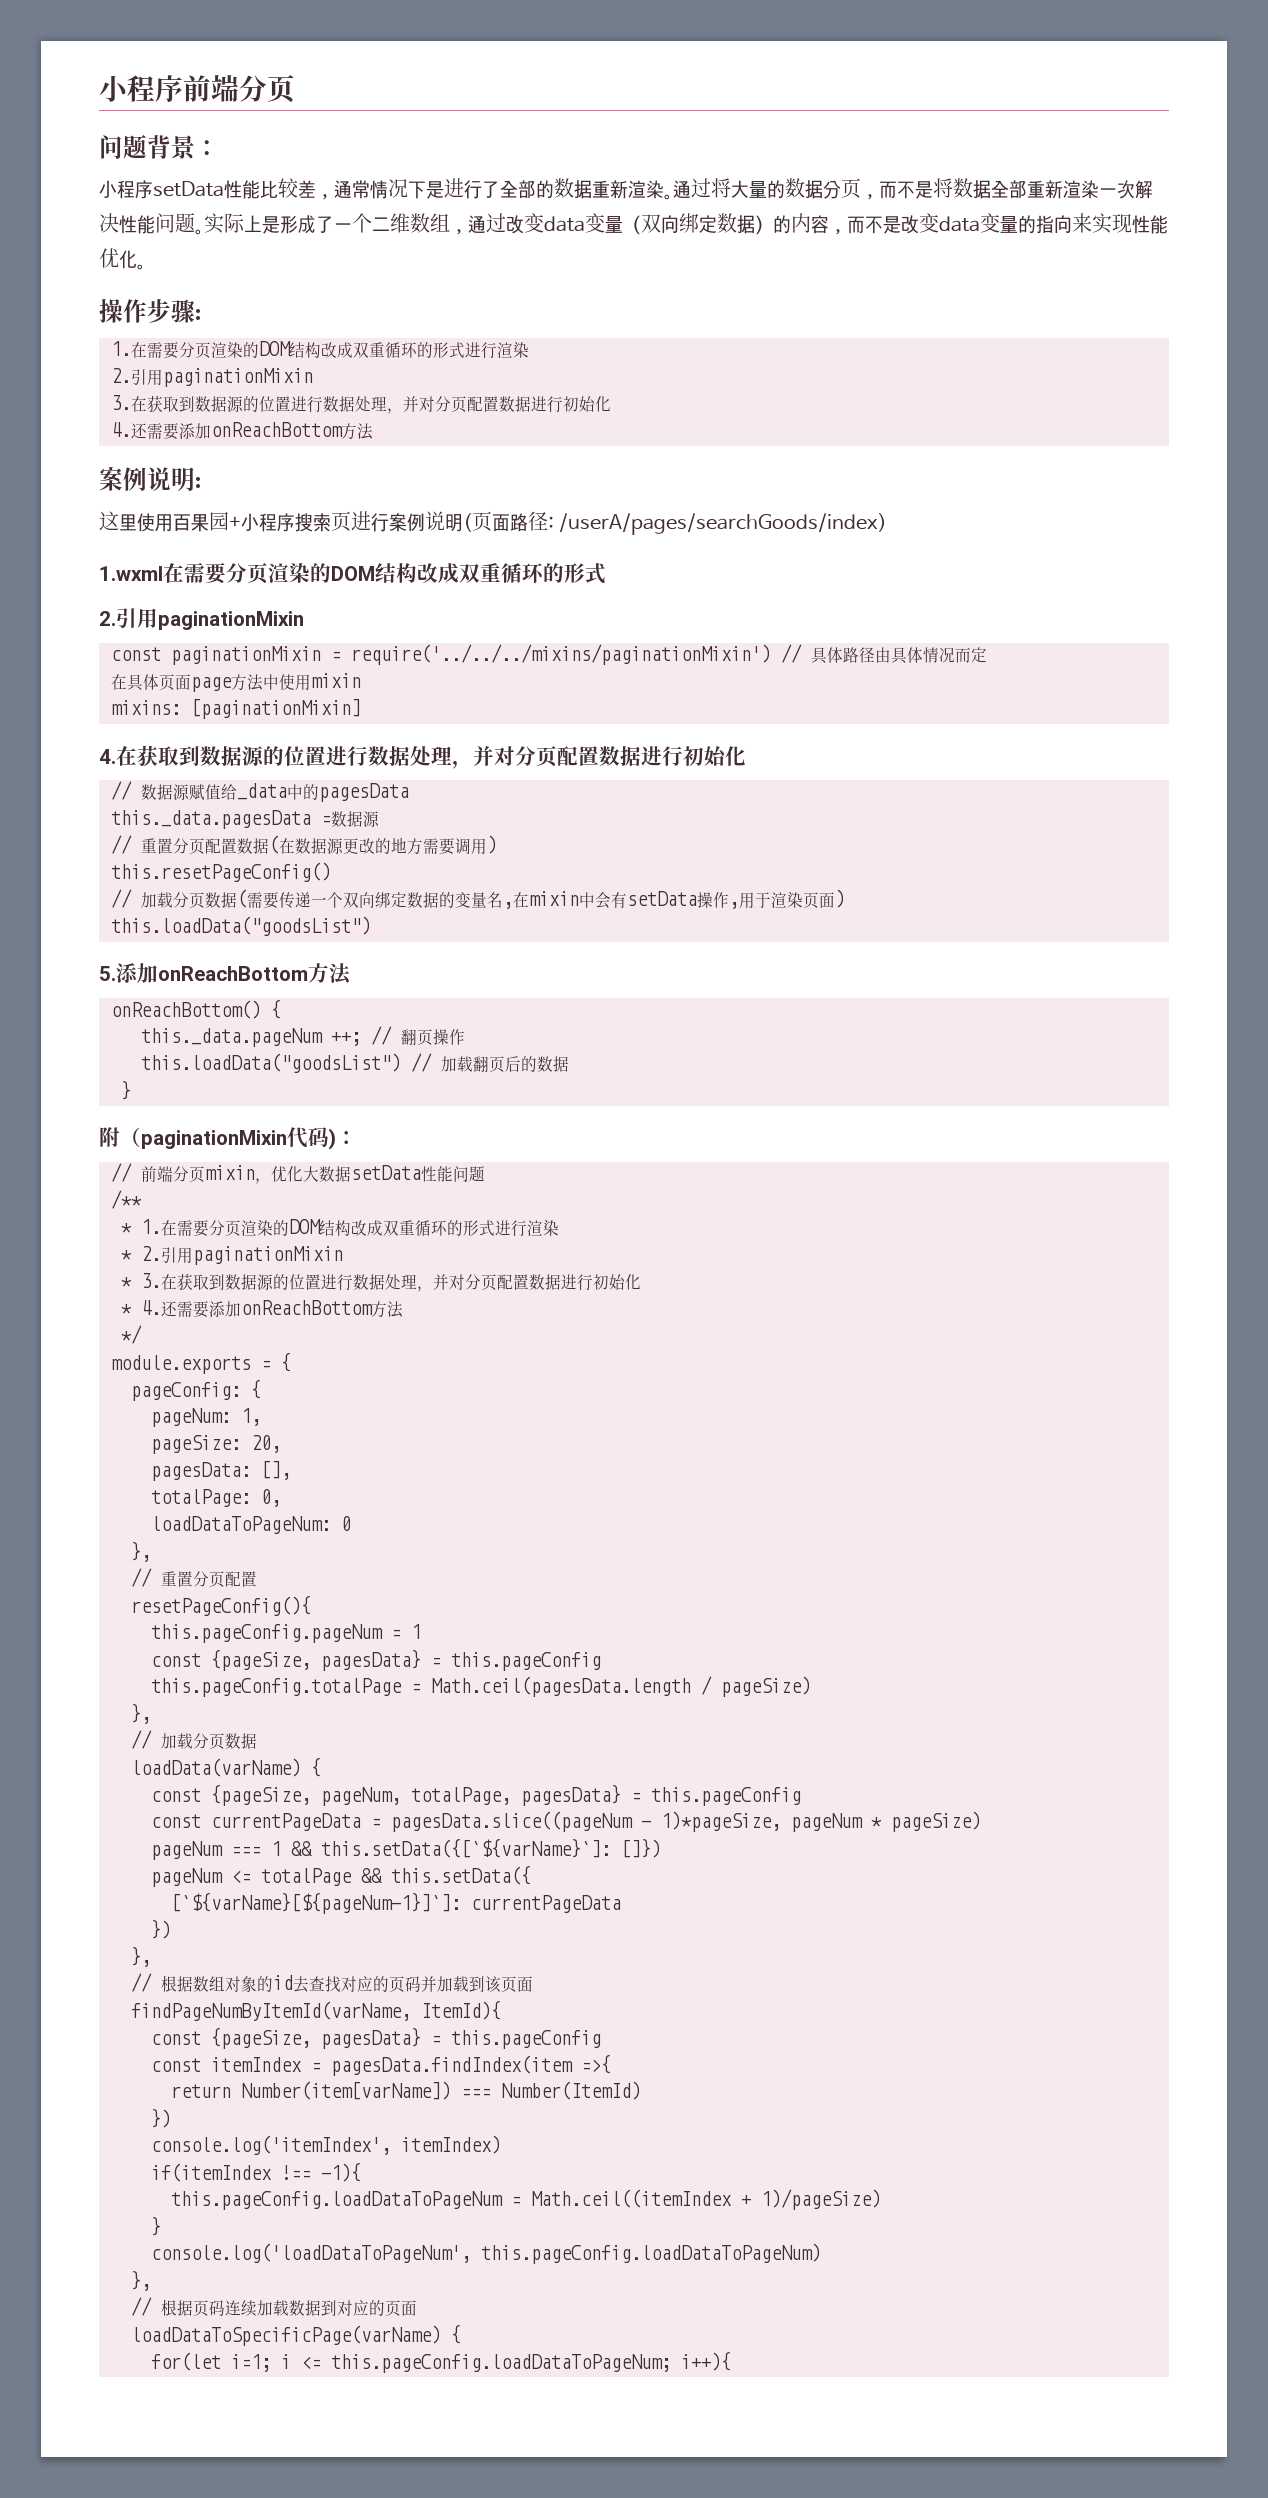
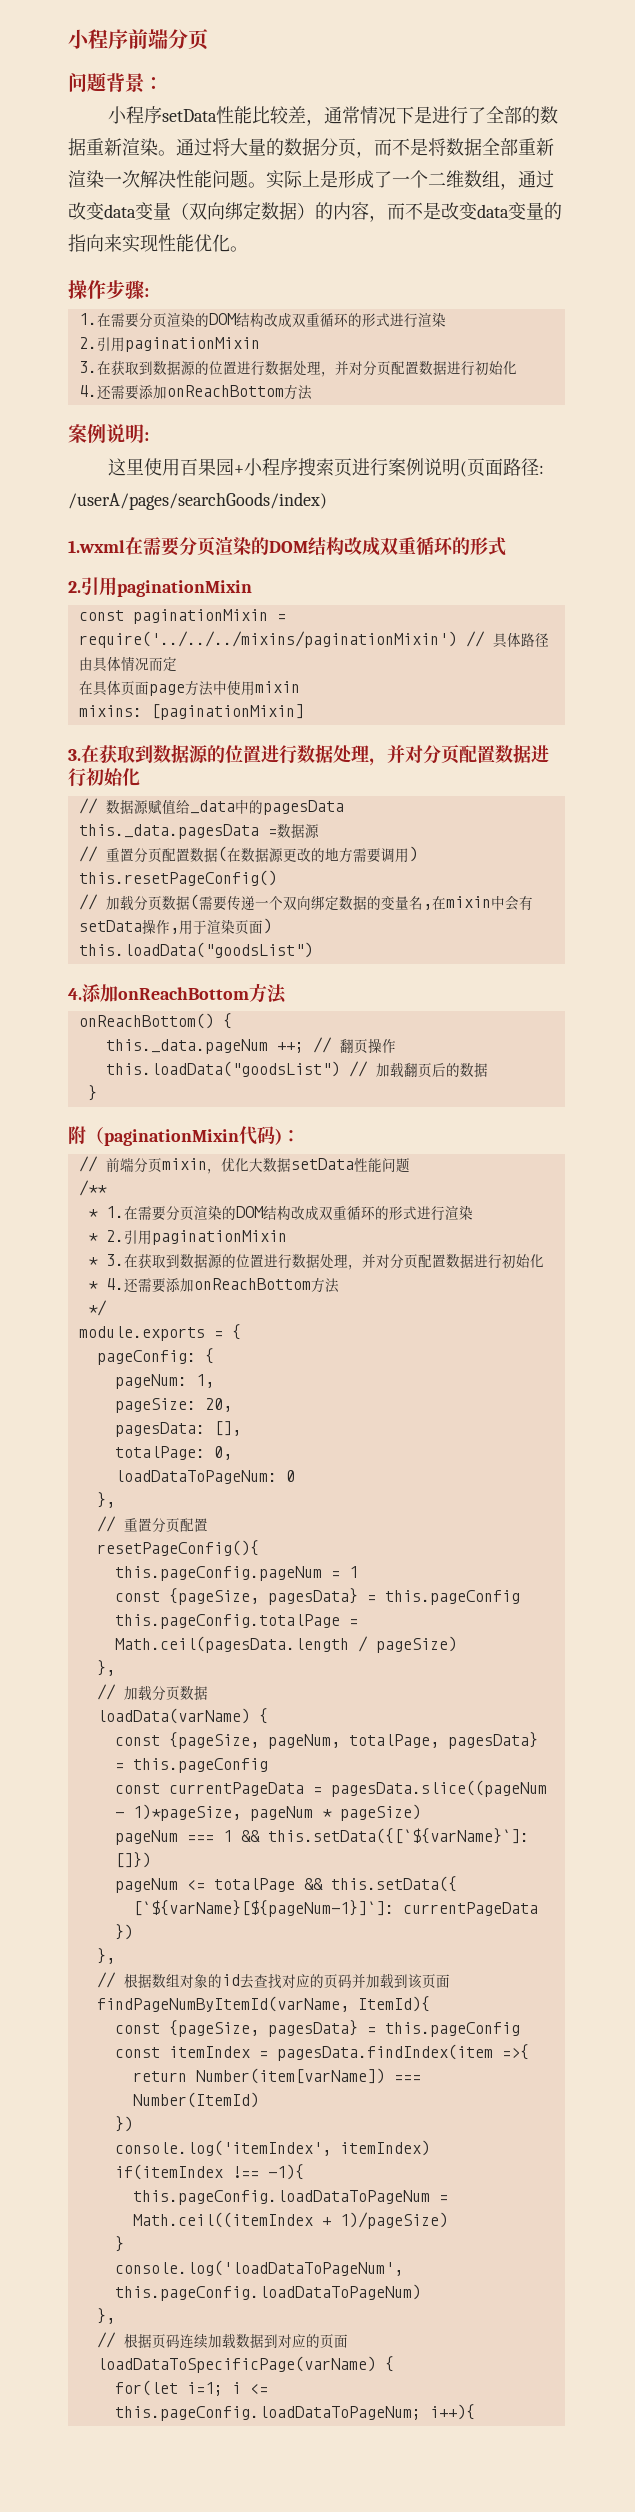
  mixins: [paginationMixin]
- 4.在获取到数据源的位置进行数据处理，并对分页配置数据进行初始化
+ 3.在获取到数据源的位置进行数据处理，并对分页配置数据进行初始化
- 5.添加onReachBottom方法
+ 4.添加onReachBottom方法

